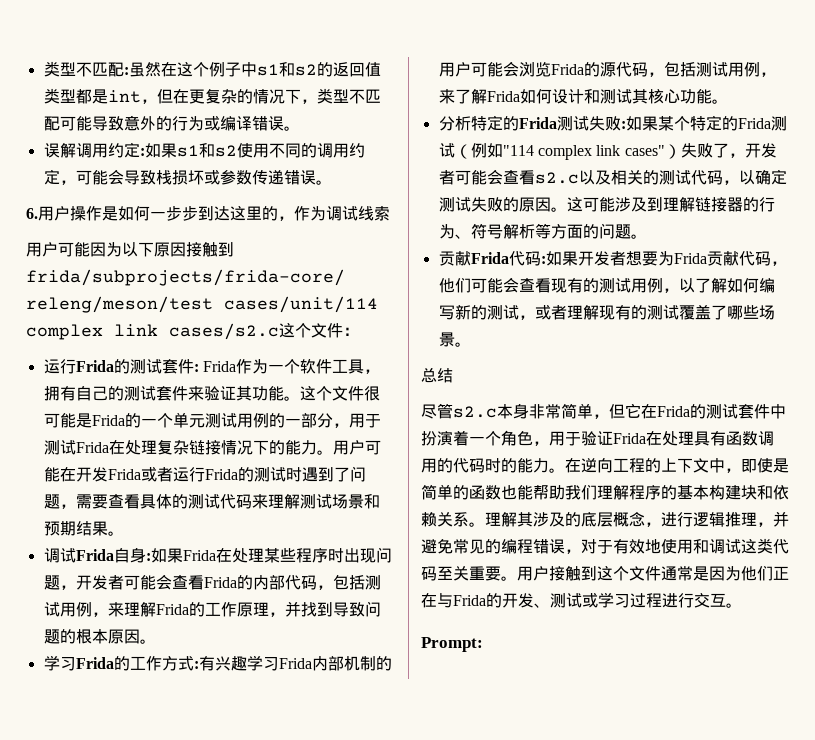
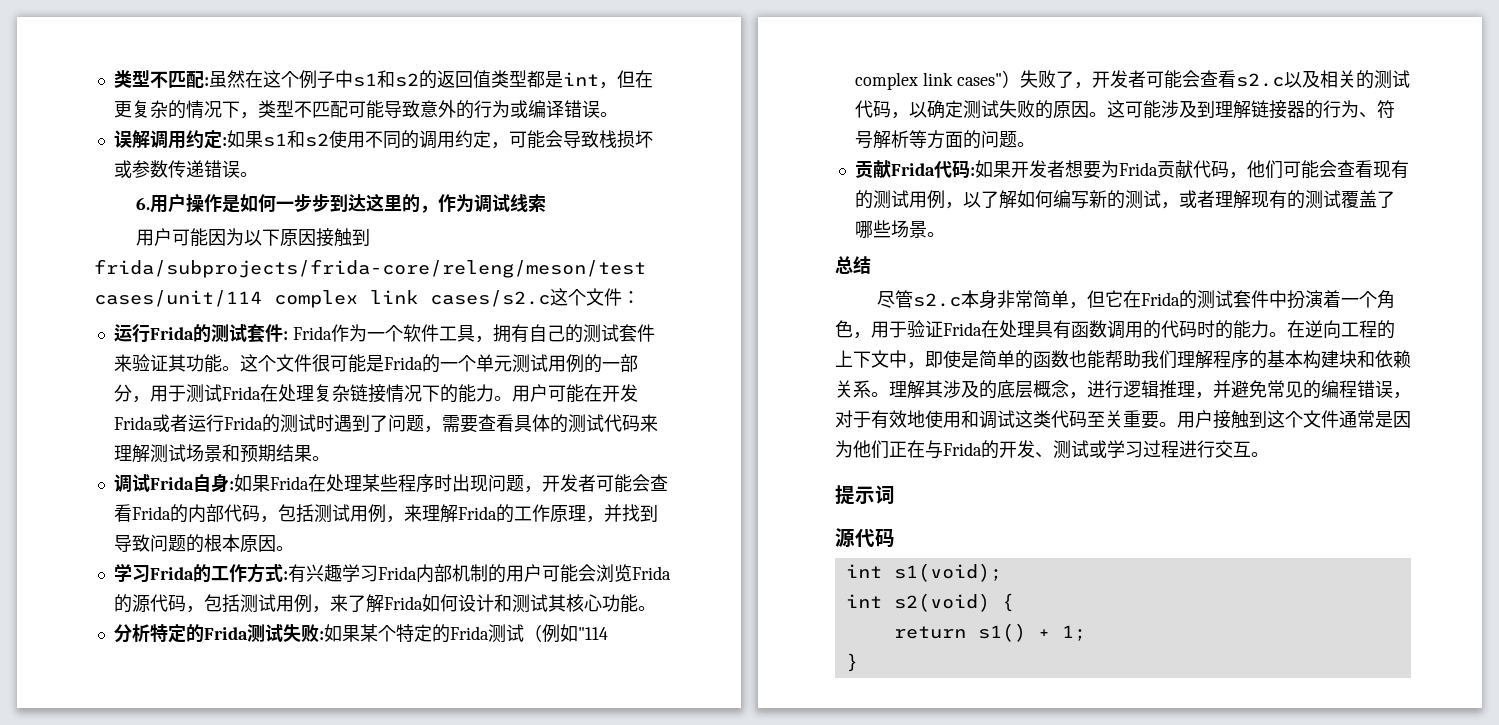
- Prompt:
+ 提示词
+ 源代码
+ int s1(void);
+ int s2(void) {
+ return s1() + 1;
+ }

